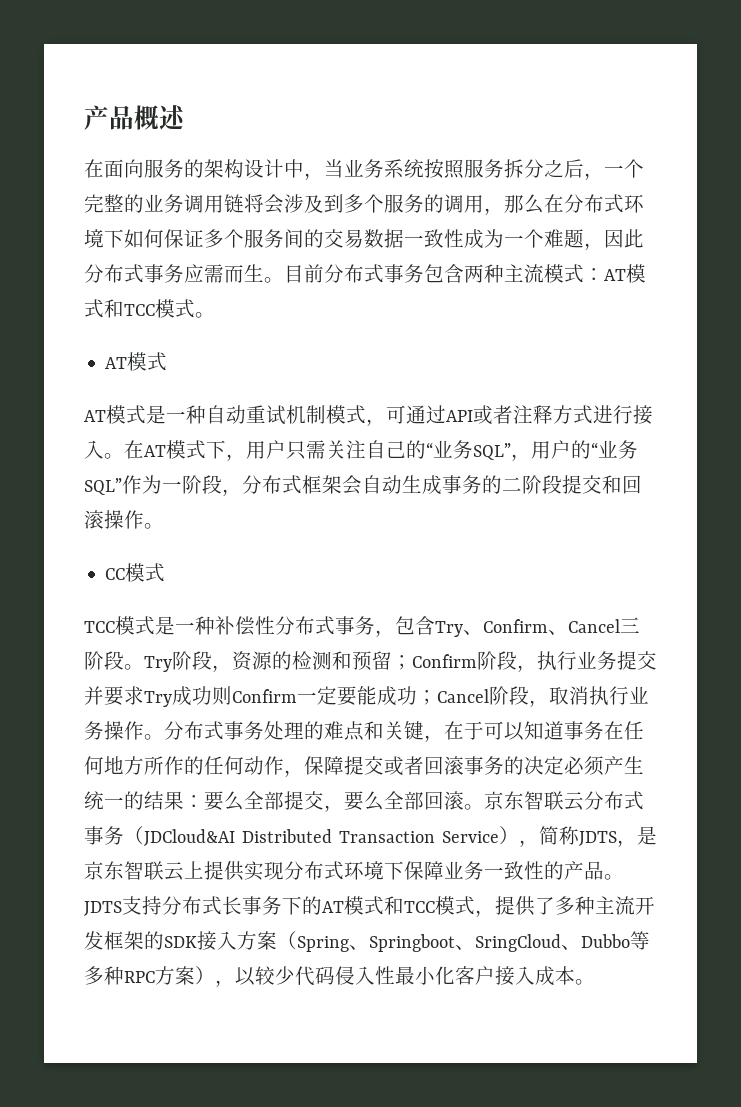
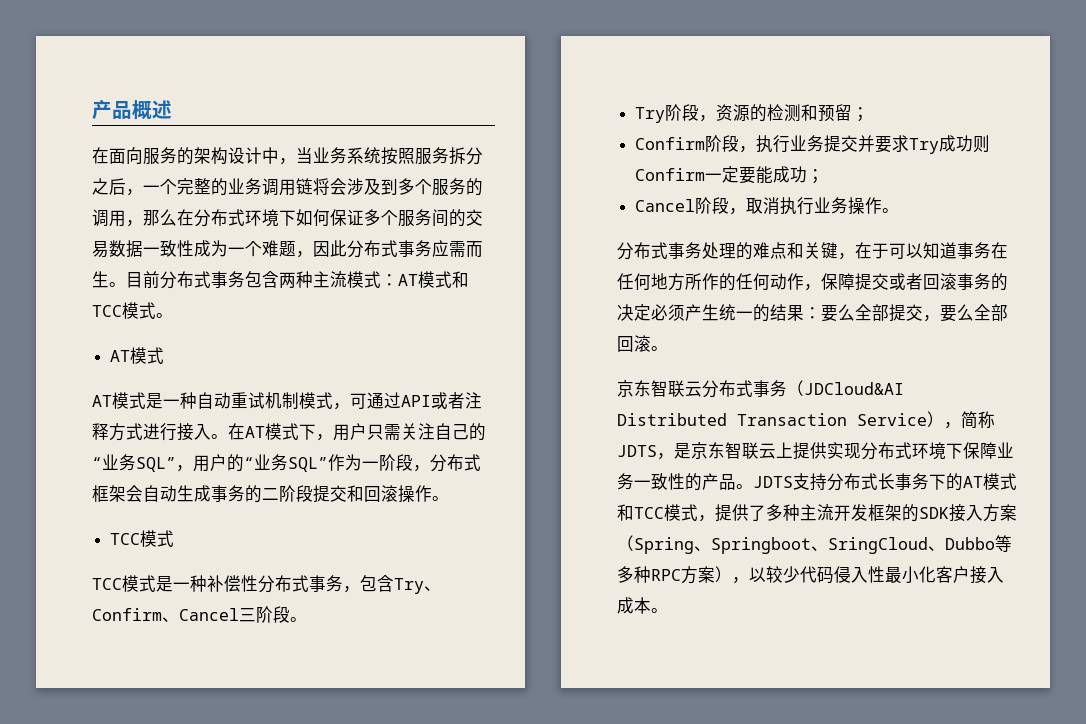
  在AT模式下，用户只需关注自己的“业务SQL”，用户的“业务SQL”作为一阶段，分布式框架会自动生成事务的二阶段提交和回滚操作。
- CC模式
+ TCC模式
- TCC模式是一种补偿性分布式事务，包含Try、Confirm、Cancel三阶段。Try阶段，资源的检测和预留；Confirm阶段，执行业务提交并要求Try成功则Confirm一定要能成功；Cancel阶段，取消执行业务操作。分布式事务处理的难点和关键，在于可以知道事务在任何地方所作的任何动作，保障提交或者回滚事务的决定必须产生统一的结果：
+ TCC模式是一种补偿性分布式事务，包含Try、Confirm、Cancel三阶段。
+ Try阶段，资源的检测和预留；
+ Confirm阶段，执行业务提交并要求Try成功则Confirm一定要能成功；
+ Cancel阶段，取消执行业务操作。
+ 分布式事务处理的难点和关键，在于可以知道事务在任何地方所作的任何动作，保障提交或者回滚事务的决定必须产生统一的结果：
- 要么全部提交，要么全部回滚。京东智联云分布式事务（JDCloud&AI Distributed Transaction Service），简称JDTS，是京东智联云上提供实现分布式环境下保障业务一致性的产品。
+ 要么全部提交，要么全部回滚。
+ 京东智联云分布式事务（JDCloud&AI Distributed Transaction Service），简称JDTS，是京东智联云上提供实现分布式环境下保障业务一致性的产品。

